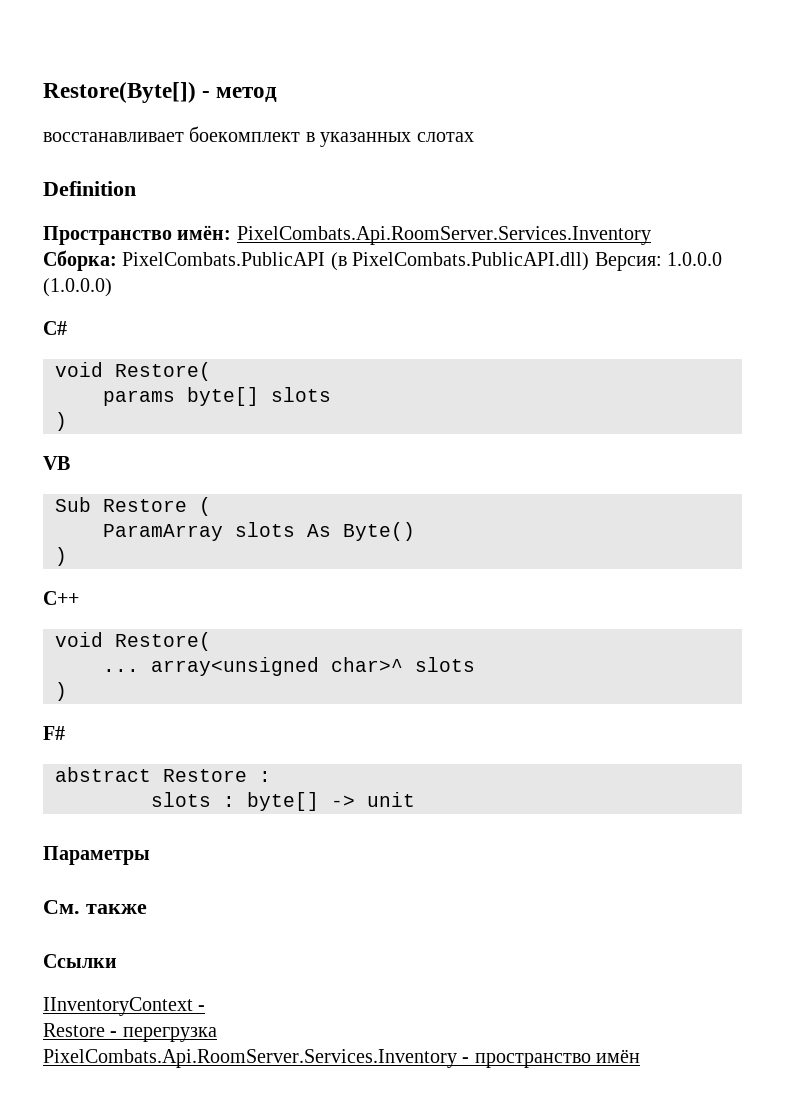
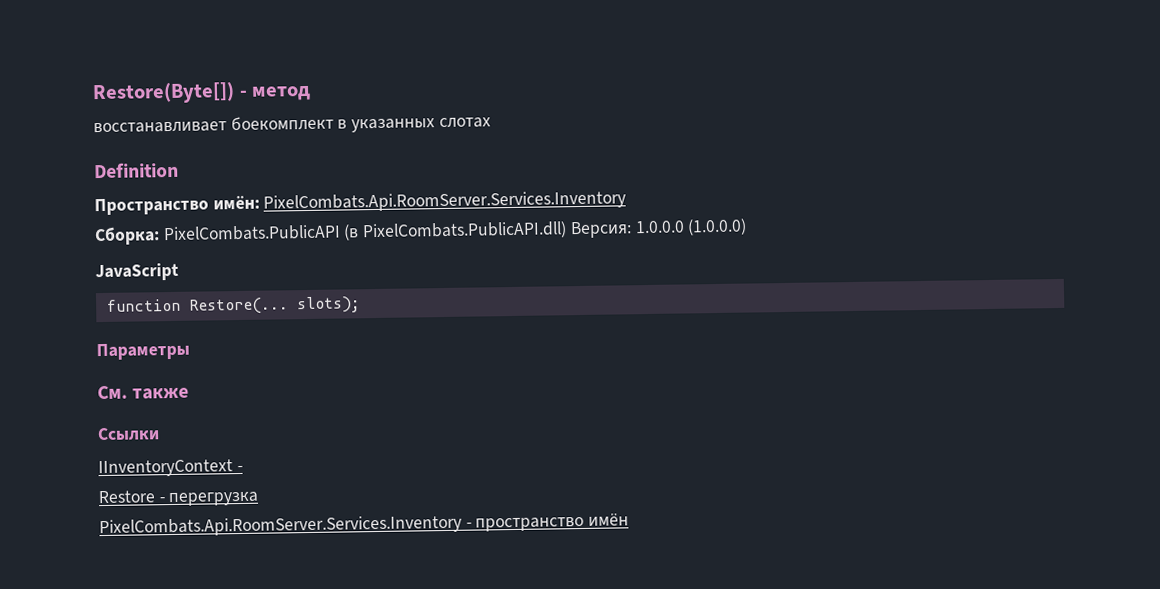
- C#
- void Restore(
- params byte[] slots
- )
- VB
- Sub Restore (
- ParamArray slots As Byte()
- )
- C++
- void Restore(
- ... array<unsigned char>^ slots
- )
- F#
- abstract Restore :
- slots : byte[] -> unit
+ JavaScript
+ function Restore(... slots);

